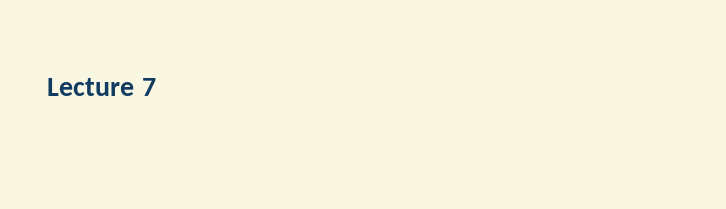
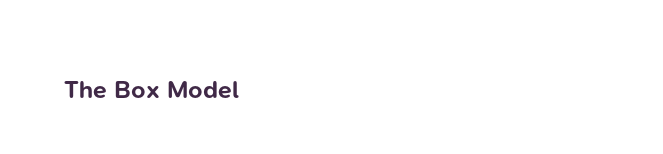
- Lecture 7
+ The Box Model

